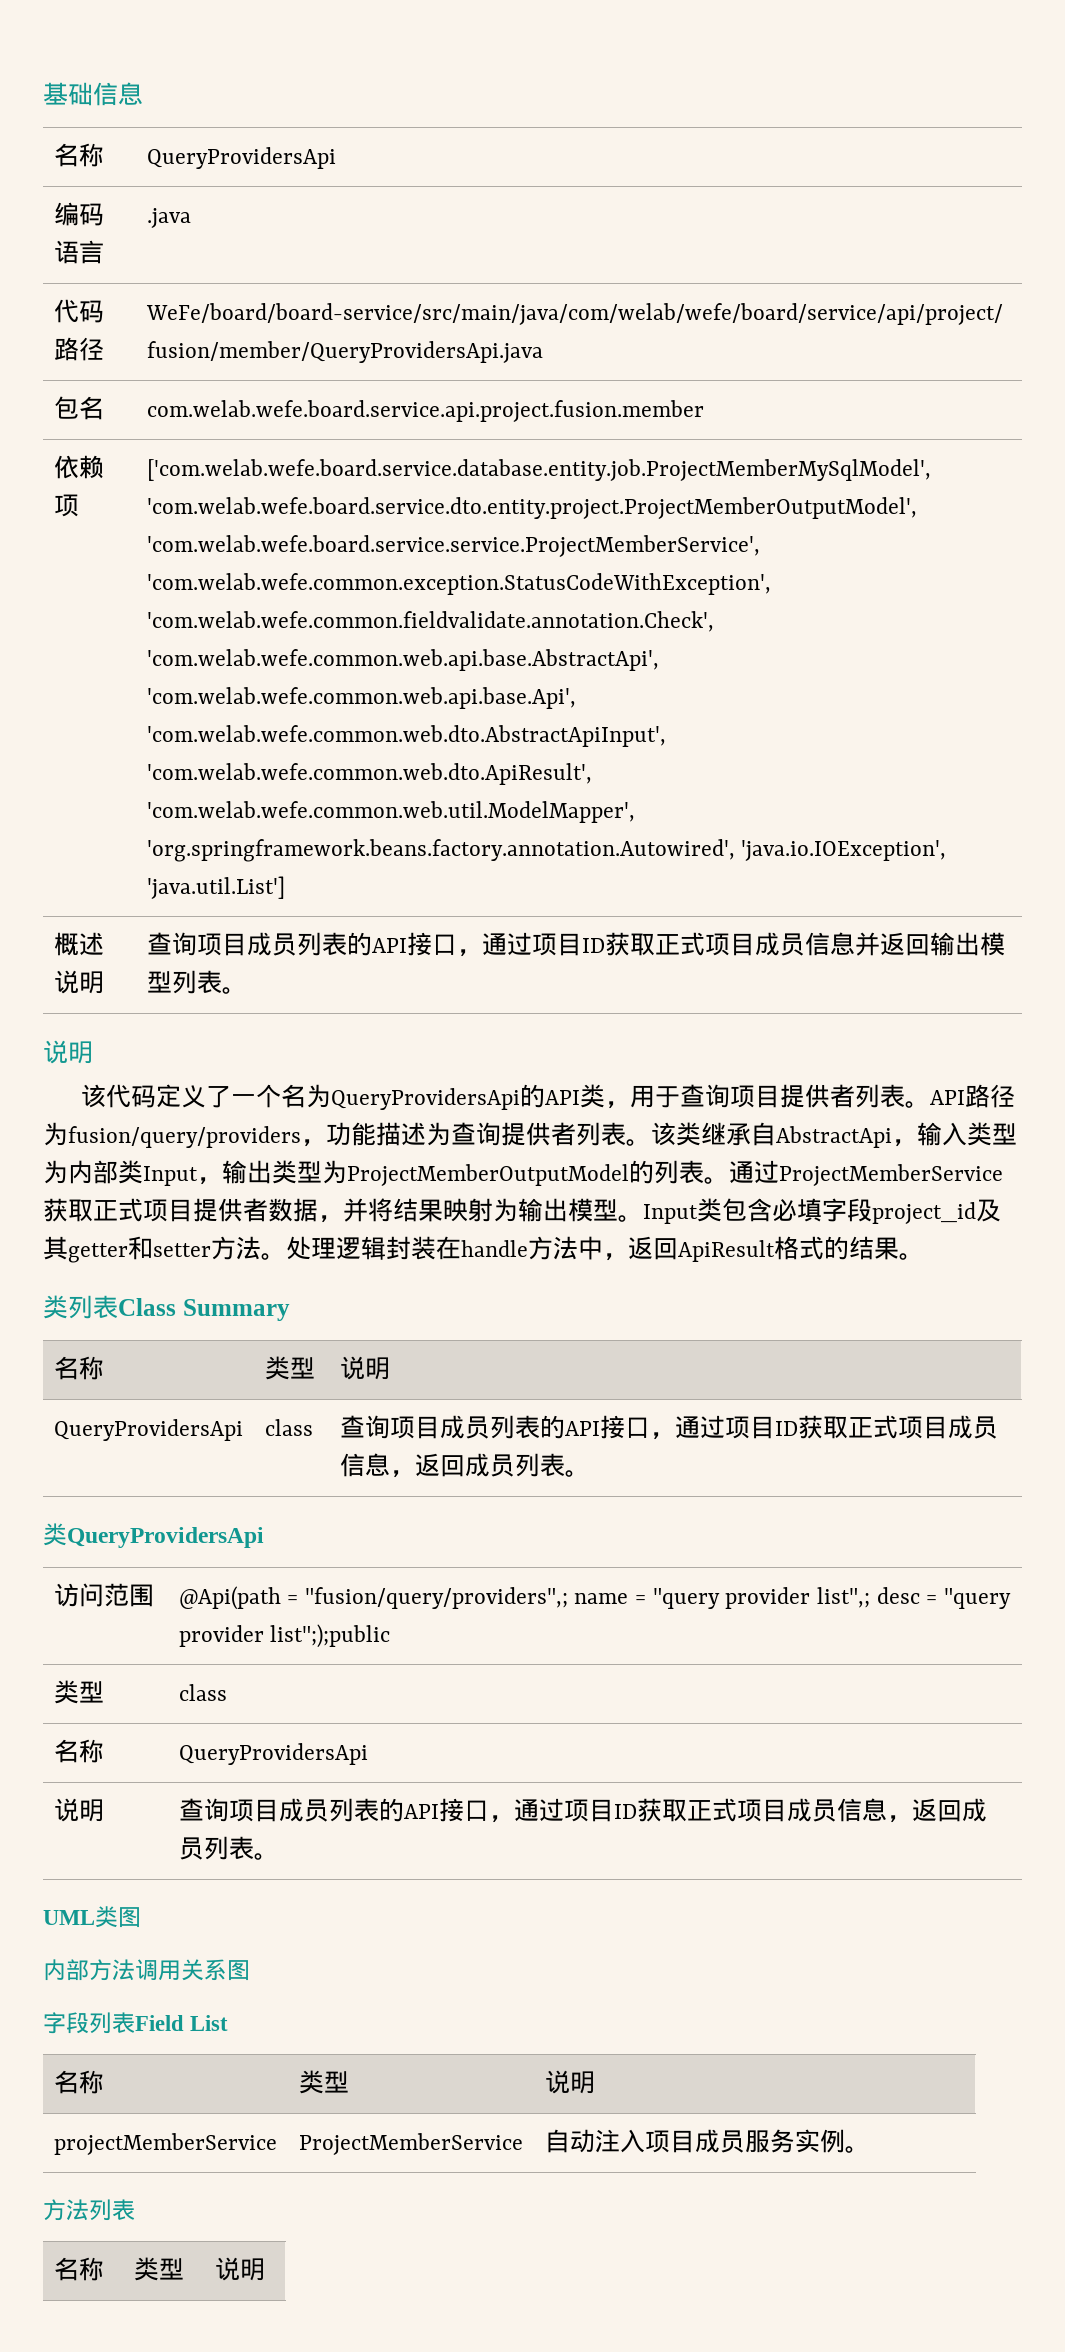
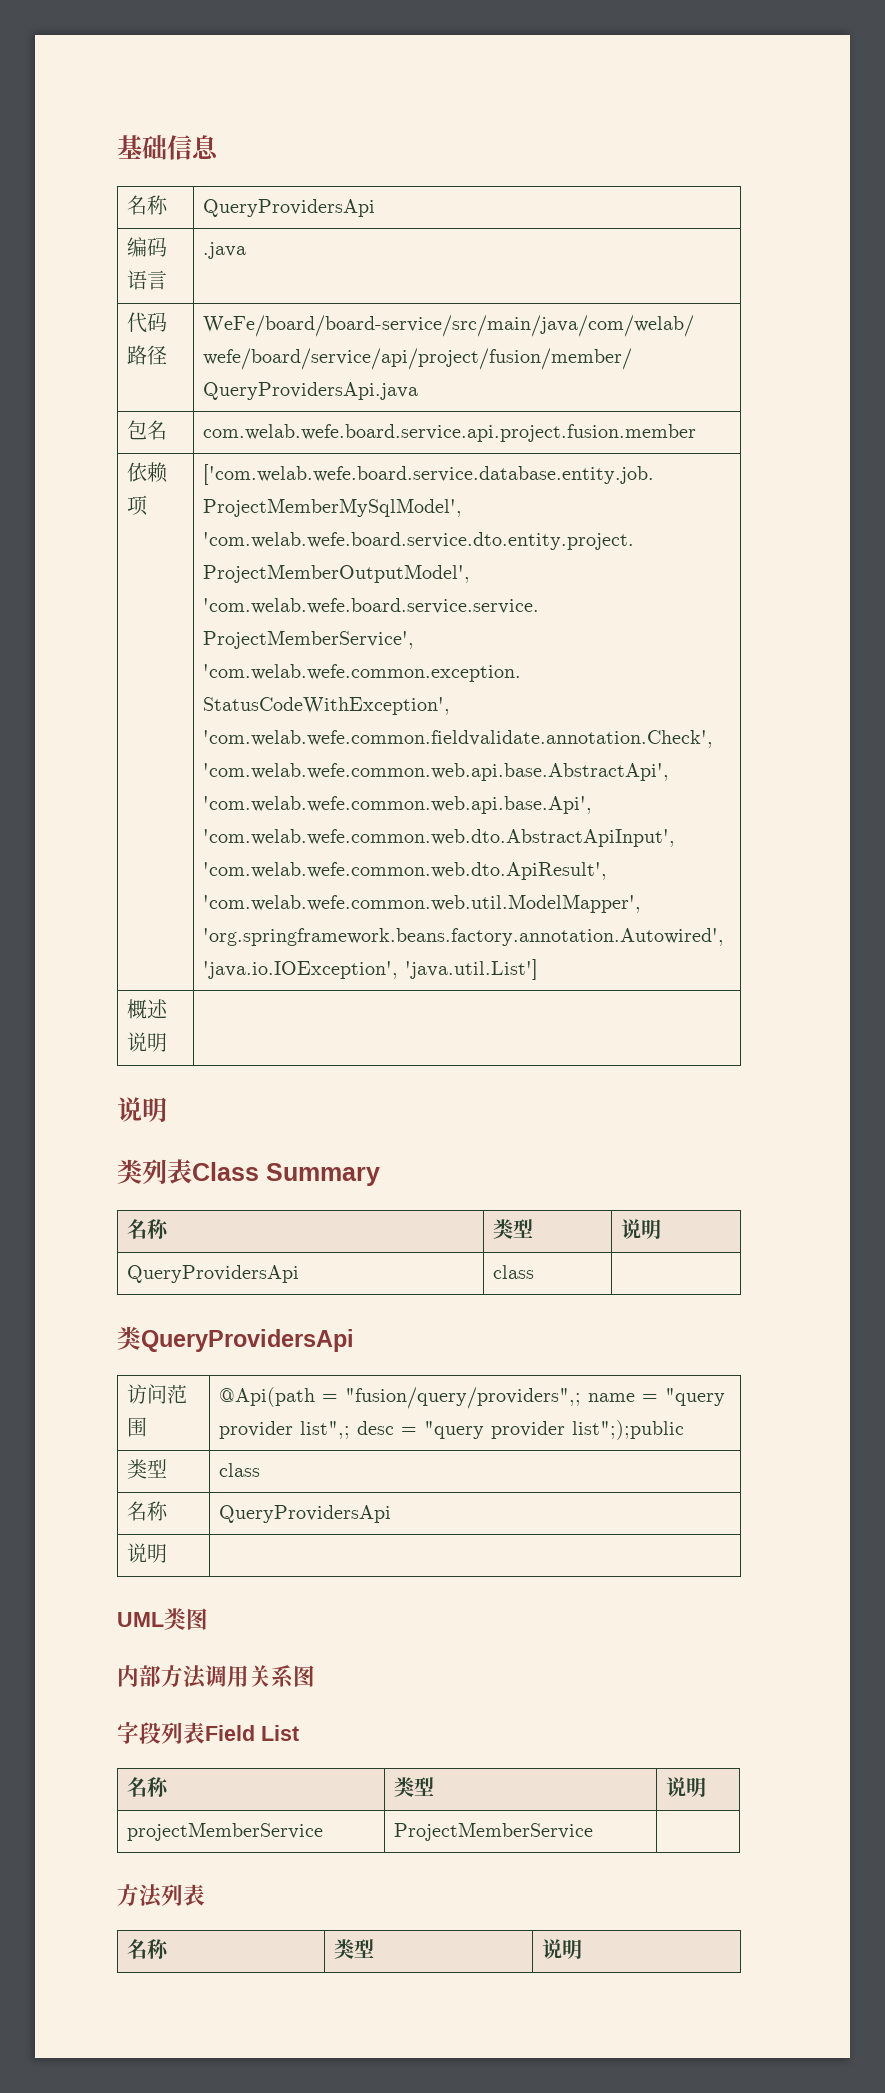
- 概述说明 | 查询项目成员列表的API接口，通过项目ID获取正式项目成员信息并返回输出模型列表。
+ 概述说明 |
  说明
- 该代码定义了一个名为QueryProvidersApi的API类，用于查询项目提供者列表。API路径为fusion/query/providers，功能描述为查询提供者列表。该类继承自AbstractApi，输入类型为内部类Input，输出类型为ProjectMemberOutputModel的列表。通过ProjectMemberService获取正式项目提供者数据，并将结果映射为输出模型。Input类包含必填字段project_id及其getter和setter方法。处理逻辑封装在handle方法中，返回ApiResult格式的结果。
- QueryProvidersApi | class | 查询项目成员列表的API接口，通过项目ID获取正式项目成员信息，返回成员列表。
+ QueryProvidersApi | class |
  类型 | class
  名称 | QueryProvidersApi
- 说明 | 查询项目成员列表的API接口，通过项目ID获取正式项目成员信息，返回成员列表。
+ 说明 |
- projectMemberService | ProjectMemberService | 自动注入项目成员服务实例。
+ projectMemberService | ProjectMemberService |

